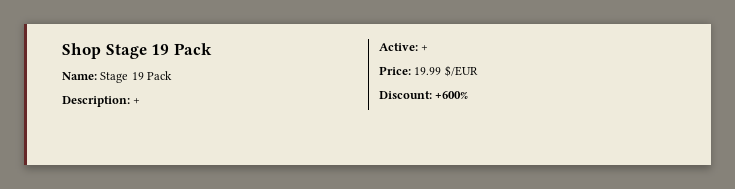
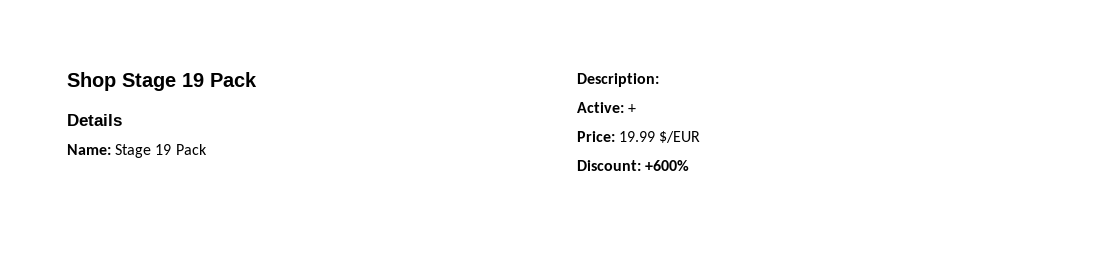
+ Details
- Description: +
+ Description:

